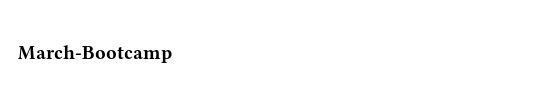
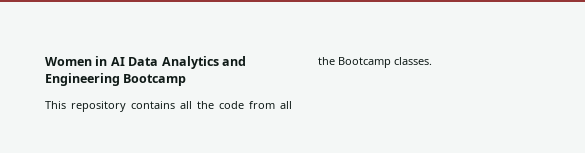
- March-Bootcamp
+ Women in AI Data Analytics and Engineering Bootcamp
+ This repository contains all the code from all the Bootcamp classes.

